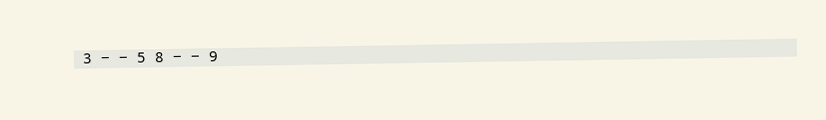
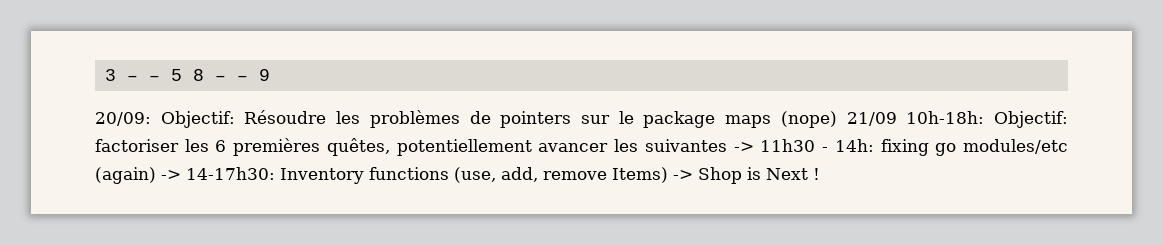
+ 20/09: Objectif: Résoudre les problèmes de pointers sur le package maps (nope) 21/09 10h-18h: Objectif: factoriser les 6 premières quêtes, potentiellement avancer les suivantes -> 11h30 - 14h: fixing go modules/etc (again) -> 14-17h30: Inventory functions (use, add, remove Items) -> Shop is Next !

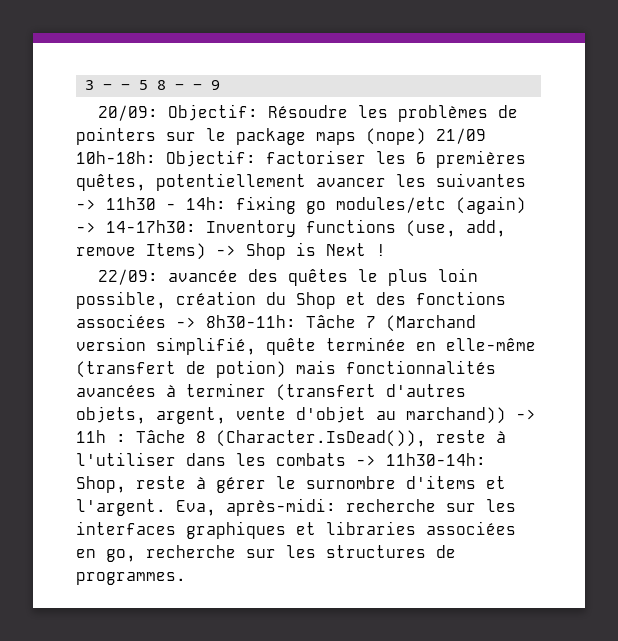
+ 22/09: avancée des quêtes le plus loin possible, création du Shop et des fonctions associées -> 8h30-11h: Tâche 7 (Marchand version simplifié, quête terminée en elle-même (transfert de potion) mais fonctionnalités avancées à terminer (transfert d'autres objets, argent, vente d'objet au marchand)) -> 11h : Tâche 8 (Character.IsDead()), reste à l'utiliser dans les combats -> 11h30-14h: Shop, reste à gérer le surnombre d'items et l'argent. Eva, après-midi: recherche sur les interfaces graphiques et libraries associées en go, recherche sur les structures de programmes.

